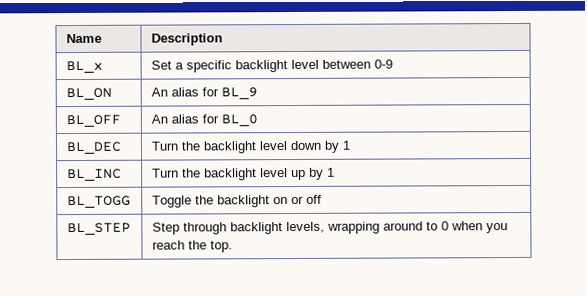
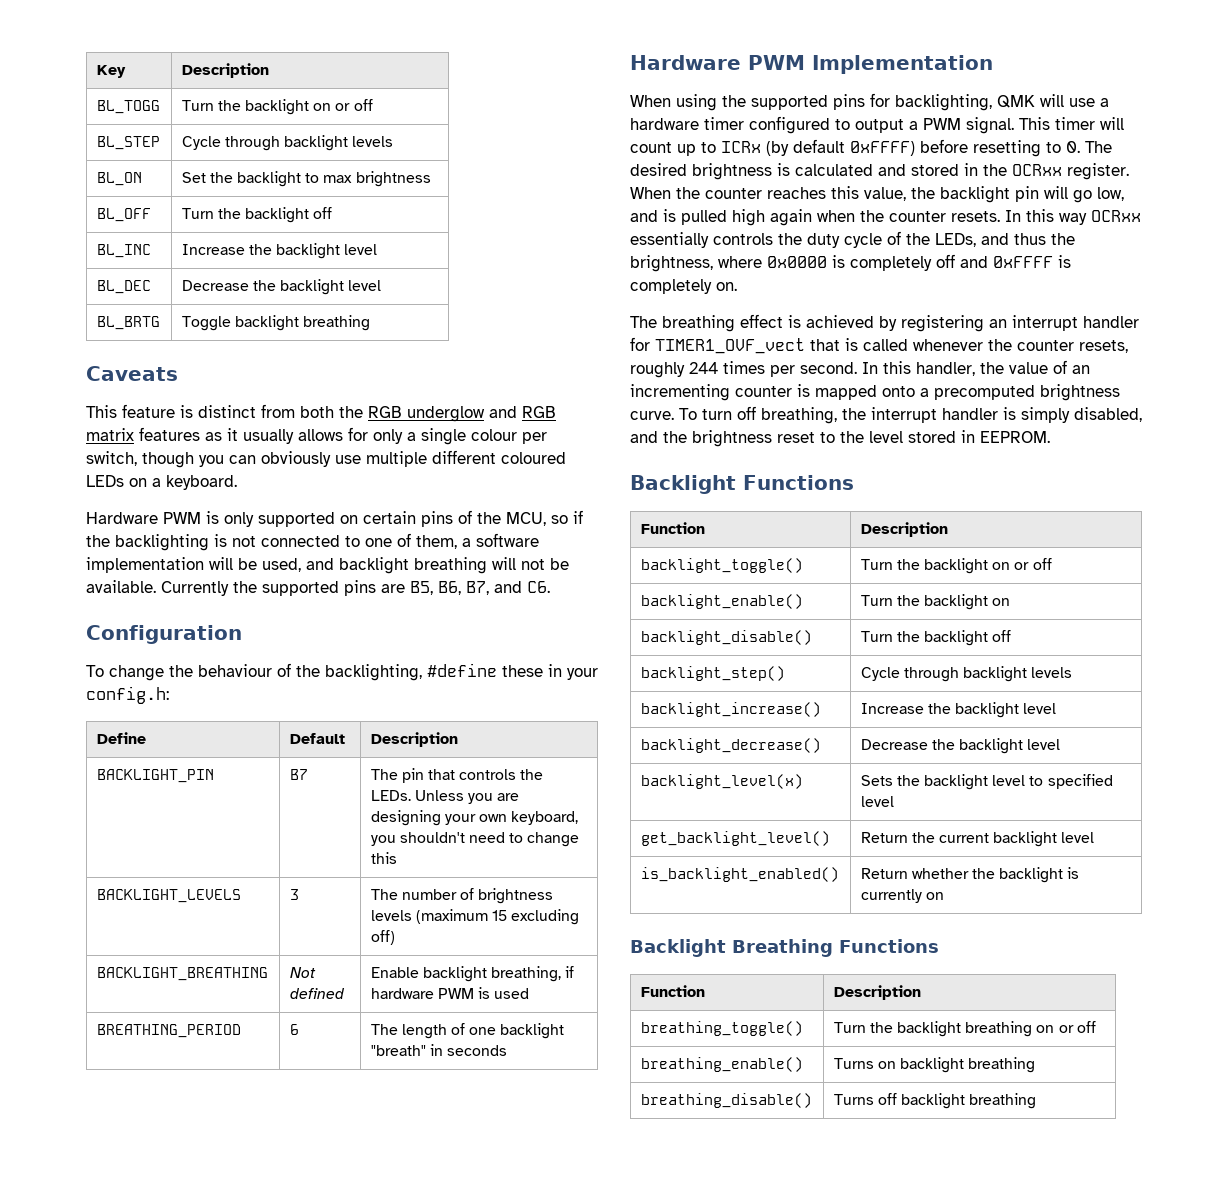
- Name | Description
- BL_x | Set a specific backlight level between 0-9
- BL_ON | An alias for BL_9
- BL_OFF | An alias for BL_0
- BL_DEC | Turn the backlight level down by 1
- BL_INC | Turn the backlight level up by 1
- BL_TOGG | Toggle the backlight on or off
+ Key | Description
+ BL_TOGG | Turn the backlight on or off
- BL_STEP | Step through backlight levels, wrapping around to 0 when you reach the top.
+ BL_STEP | Cycle through backlight levels
+ BL_ON | Set the backlight to max brightness
+ BL_OFF | Turn the backlight off
+ BL_INC | Increase the backlight level
+ BL_DEC | Decrease the backlight level
+ BL_BRTG | Toggle backlight breathing
+ Caveats
+ This feature is distinct from both the RGB underglow and RGB matrix features as it usually allows for only a single colour per switch, though you can obviously use multiple different coloured LEDs on a keyboard.
+ Hardware PWM is only supported on certain pins of the MCU, so if the backlighting is not connected to one of them, a software implementation will be used, and backlight breathing will not be available. Currently the supported pins are B5, B6, B7, and C6.
+ Configuration
+ To change the behaviour of the backlighting, #define these in your config.h:
+ Define | Default | Description
+ BACKLIGHT_PIN | B7 | The pin that controls the LEDs. Unless you are designing your own keyboard, you shouldn't need to change this
+ BACKLIGHT_LEVELS | 3 | The number of brightness levels (maximum 15 excluding off)
+ BACKLIGHT_BREATHING | Not defined | Enable backlight breathing, if hardware PWM is used
+ BREATHING_PERIOD | 6 | The length of one backlight "breath" in seconds
+ Hardware PWM Implementation
+ When using the supported pins for backlighting, QMK will use a hardware timer configured to output a PWM signal. This timer will count up to ICRx (by default 0xFFFF) before resetting to 0. The desired brightness is calculated and stored in the OCRxx register. When the counter reaches this value, the backlight pin will go low, and is pulled high again when the counter resets. In this way OCRxx essentially controls the duty cycle of the LEDs, and thus the brightness, where 0x0000 is completely off and 0xFFFF is completely on.
+ The breathing effect is achieved by registering an interrupt handler for TIMER1_OVF_vect that is called whenever the counter resets, roughly 244 times per second. In this handler, the value of an incrementing counter is mapped onto a precomputed brightness curve. To turn off breathing, the interrupt handler is simply disabled, and the brightness reset to the level stored in EEPROM.
+ Backlight Functions
+ Function | Description
+ backlight_toggle() | Turn the backlight on or off
+ backlight_enable() | Turn the backlight on
+ backlight_disable() | Turn the backlight off
+ backlight_step() | Cycle through backlight levels
+ backlight_increase() | Increase the backlight level
+ backlight_decrease() | Decrease the backlight level
+ backlight_level(x) | Sets the backlight level to specified level
+ get_backlight_level() | Return the current backlight level
+ is_backlight_enabled() | Return whether the backlight is currently on
+ Backlight Breathing Functions
+ Function | Description
+ breathing_toggle() | Turn the backlight breathing on or off
+ breathing_enable() | Turns on backlight breathing
+ breathing_disable() | Turns off backlight breathing

